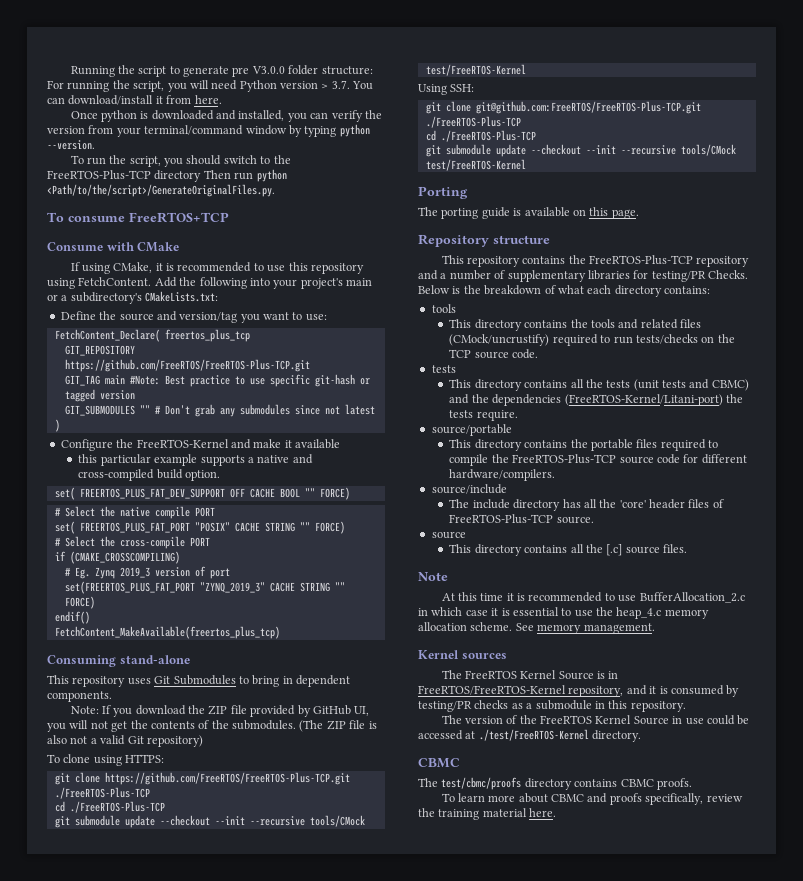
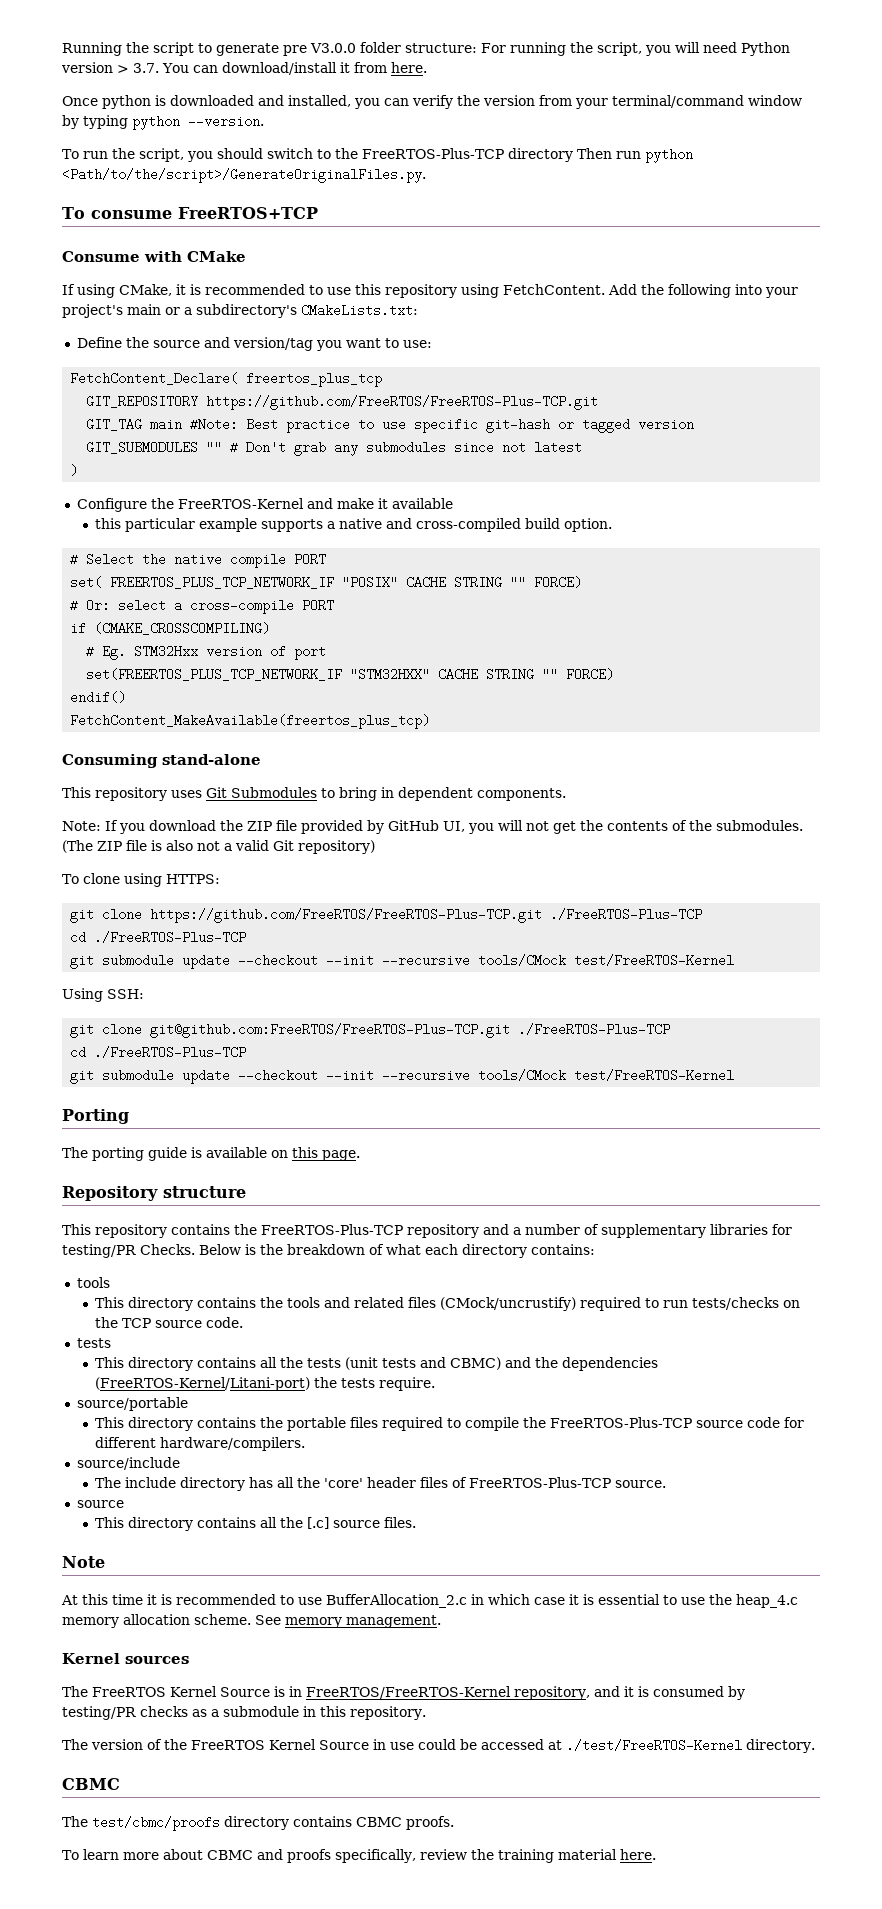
- set( FREERTOS_PLUS_FAT_DEV_SUPPORT OFF CACHE BOOL "" FORCE)
- set( FREERTOS_PLUS_FAT_PORT "POSIX" CACHE STRING "" FORCE)
+ set( FREERTOS_PLUS_TCP_NETWORK_IF "POSIX" CACHE STRING "" FORCE)
- # Select the cross-compile PORT
+ # Or: select a cross-compile PORT
- # Eg. Zynq 2019_3 version of port
+ # Eg. STM32Hxx version of port
- set(FREERTOS_PLUS_FAT_PORT "ZYNQ_2019_3" CACHE STRING "" FORCE)
+ set(FREERTOS_PLUS_TCP_NETWORK_IF "STM32HXX" CACHE STRING "" FORCE)

